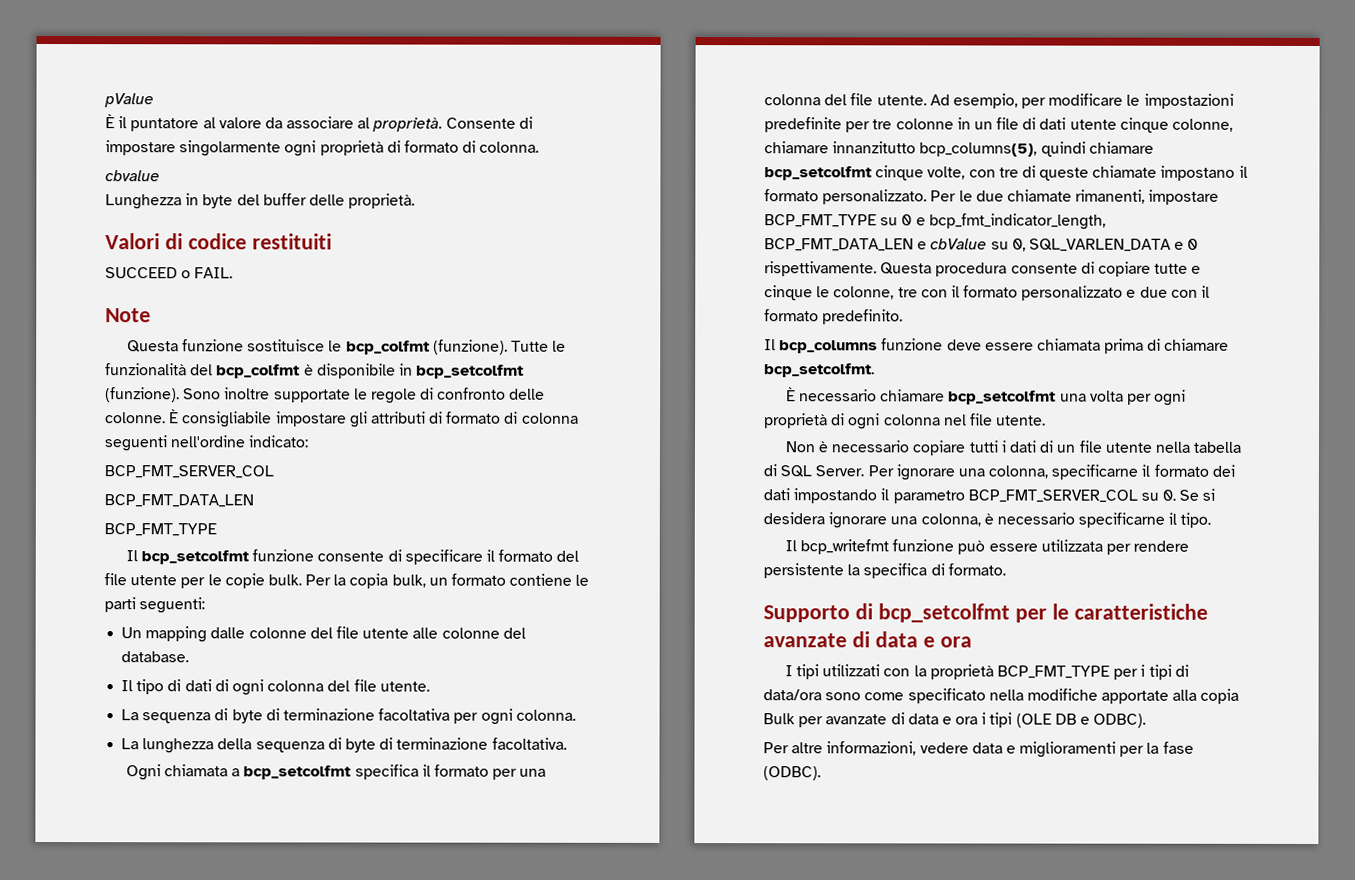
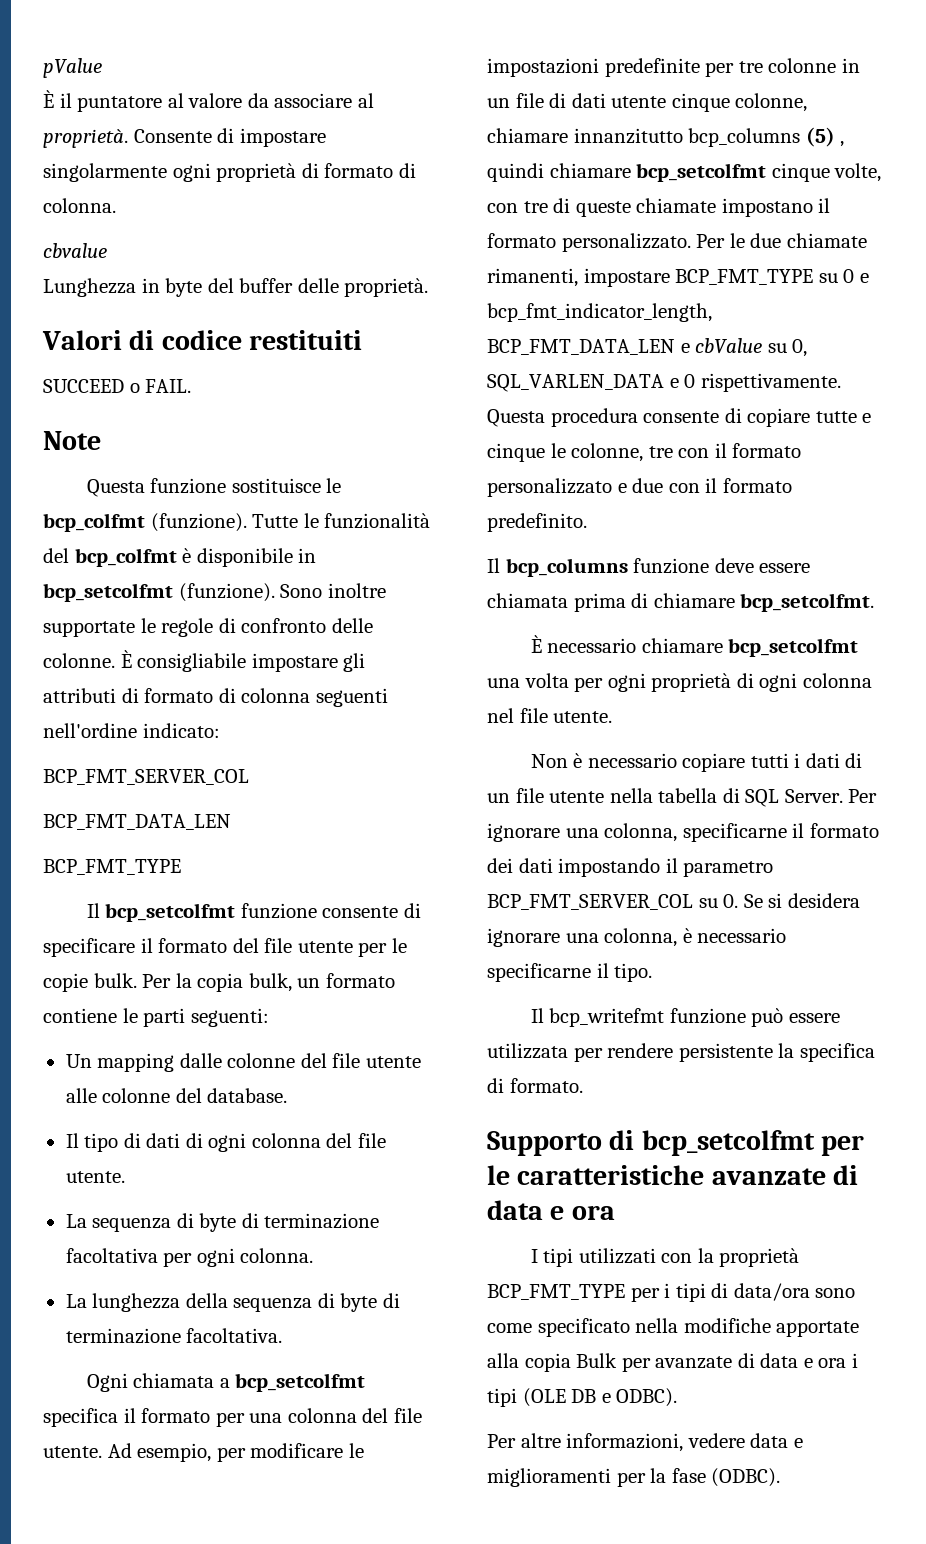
- Ad esempio, per modificare le impostazioni predefinite per tre colonne in un file di dati utente cinque colonne, chiamare innanzitutto bcp_columns(5), quindi chiamare bcp_setcolfmt cinque volte, con tre di queste chiamate impostano il formato personalizzato.
+ Ad esempio, per modificare le impostazioni predefinite per tre colonne in un file di dati utente cinque colonne, chiamare innanzitutto bcp_columns (5) , quindi chiamare bcp_setcolfmt cinque volte, con tre di queste chiamate impostano il formato personalizzato.

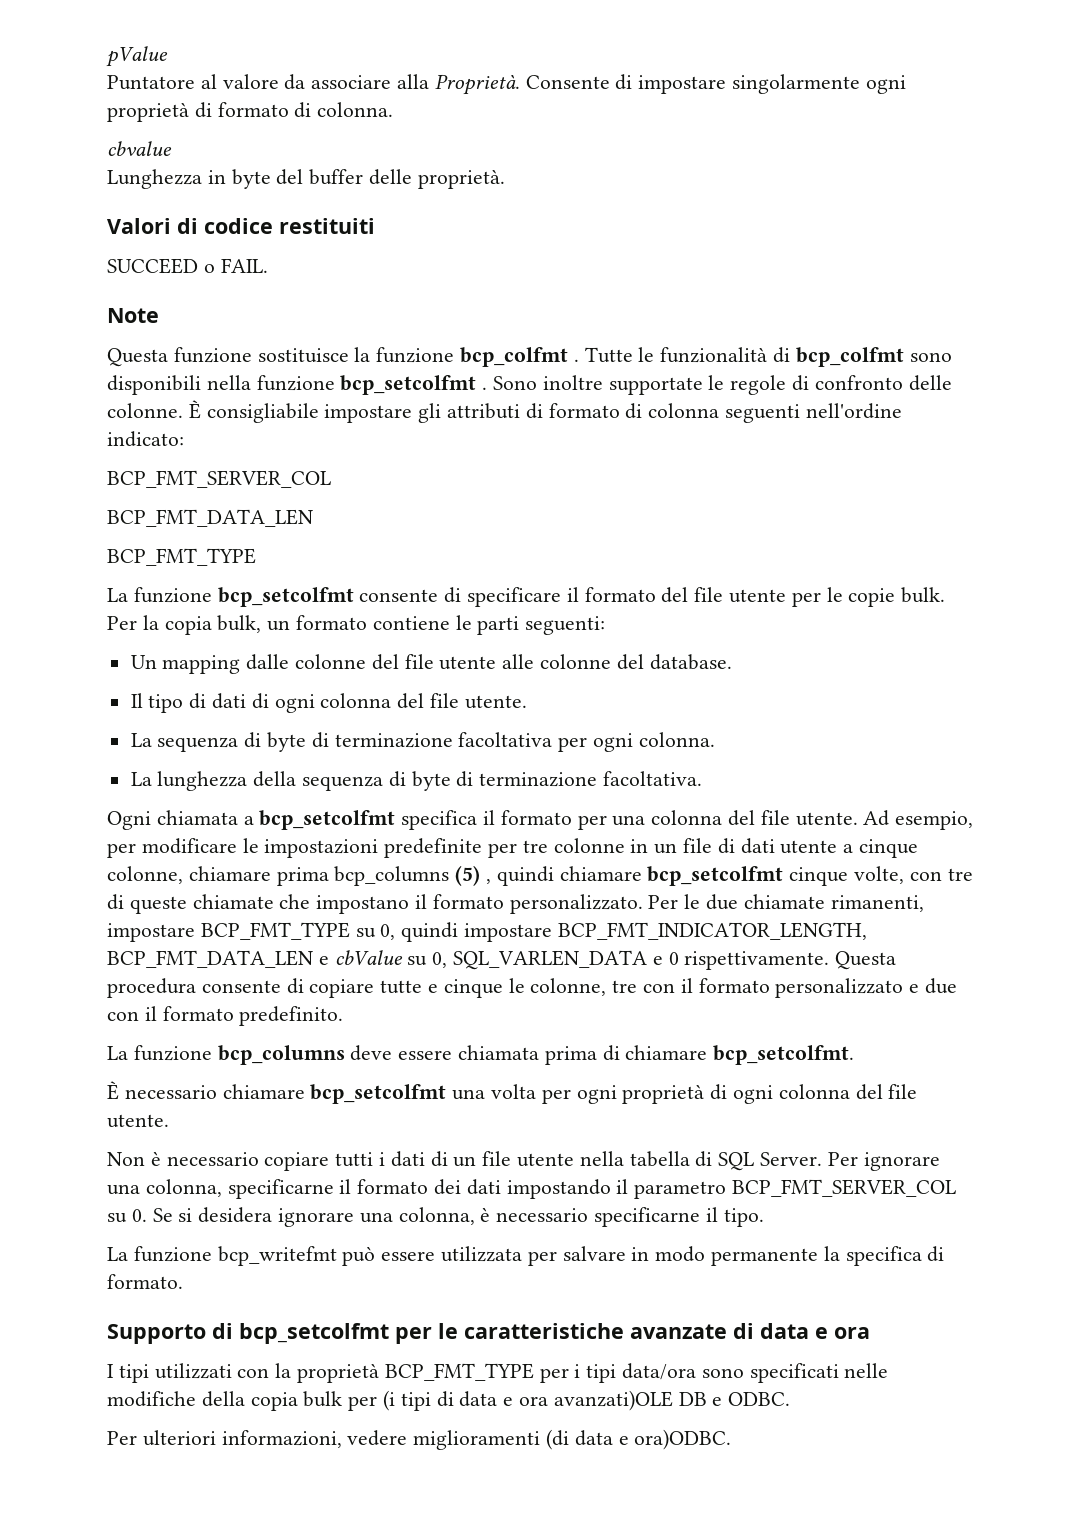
- È il puntatore al valore da associare al proprietà.
+ Puntatore al valore da associare alla Proprietà.
- Questa funzione sostituisce le bcp_colfmt (funzione). Tutte le funzionalità del bcp_colfmt è disponibile in bcp_setcolfmt (funzione).
+ Questa funzione sostituisce la funzione bcp_colfmt . Tutte le funzionalità di bcp_colfmt sono disponibili nella funzione bcp_setcolfmt .
- Il bcp_setcolfmt funzione consente di specificare il formato del file utente per le copie bulk.
+ La funzione bcp_setcolfmt consente di specificare il formato del file utente per le copie bulk.
- Ad esempio, per modificare le impostazioni predefinite per tre colonne in un file di dati utente cinque colonne, chiamare innanzitutto bcp_columns (5) , quindi chiamare bcp_setcolfmt cinque volte, con tre di queste chiamate impostano il formato personalizzato.
+ Ad esempio, per modificare le impostazioni predefinite per tre colonne in un file di dati utente a cinque colonne, chiamare prima bcp_columns (5) , quindi chiamare bcp_setcolfmt cinque volte, con tre di queste chiamate che impostano il formato personalizzato.
- Per le due chiamate rimanenti, impostare BCP_FMT_TYPE su 0 e bcp_fmt_indicator_length, BCP_FMT_DATA_LEN e cbValue su 0, SQL_VARLEN_DATA e 0 rispettivamente.
+ Per le due chiamate rimanenti, impostare BCP_FMT_TYPE su 0, quindi impostare BCP_FMT_INDICATOR_LENGTH, BCP_FMT_DATA_LEN e cbValue su 0, SQL_VARLEN_DATA e 0 rispettivamente.
- Il bcp_columns funzione deve essere chiamata prima di chiamare bcp_setcolfmt.
+ La funzione bcp_columns deve essere chiamata prima di chiamare bcp_setcolfmt.
- È necessario chiamare bcp_setcolfmt una volta per ogni proprietà di ogni colonna nel file utente.
+ È necessario chiamare bcp_setcolfmt una volta per ogni proprietà di ogni colonna del file utente.
- Il bcp_writefmt funzione può essere utilizzata per rendere persistente la specifica di formato.
+ La funzione bcp_writefmt può essere utilizzata per salvare in modo permanente la specifica di formato.
- I tipi utilizzati con la proprietà BCP_FMT_TYPE per i tipi di data/ora sono come specificato nella modifiche apportate alla copia Bulk per avanzate di data e ora i tipi (OLE DB e ODBC).
- Per altre informazioni, vedere data e miglioramenti per la fase (ODBC).
+ I tipi utilizzati con la proprietà BCP_FMT_TYPE per i tipi data/ora sono specificati nelle modifiche della copia bulk per (i tipi di data e ora avanzati)OLE DB e ODBC.
+ Per ulteriori informazioni, vedere miglioramenti (di data e ora)ODBC.

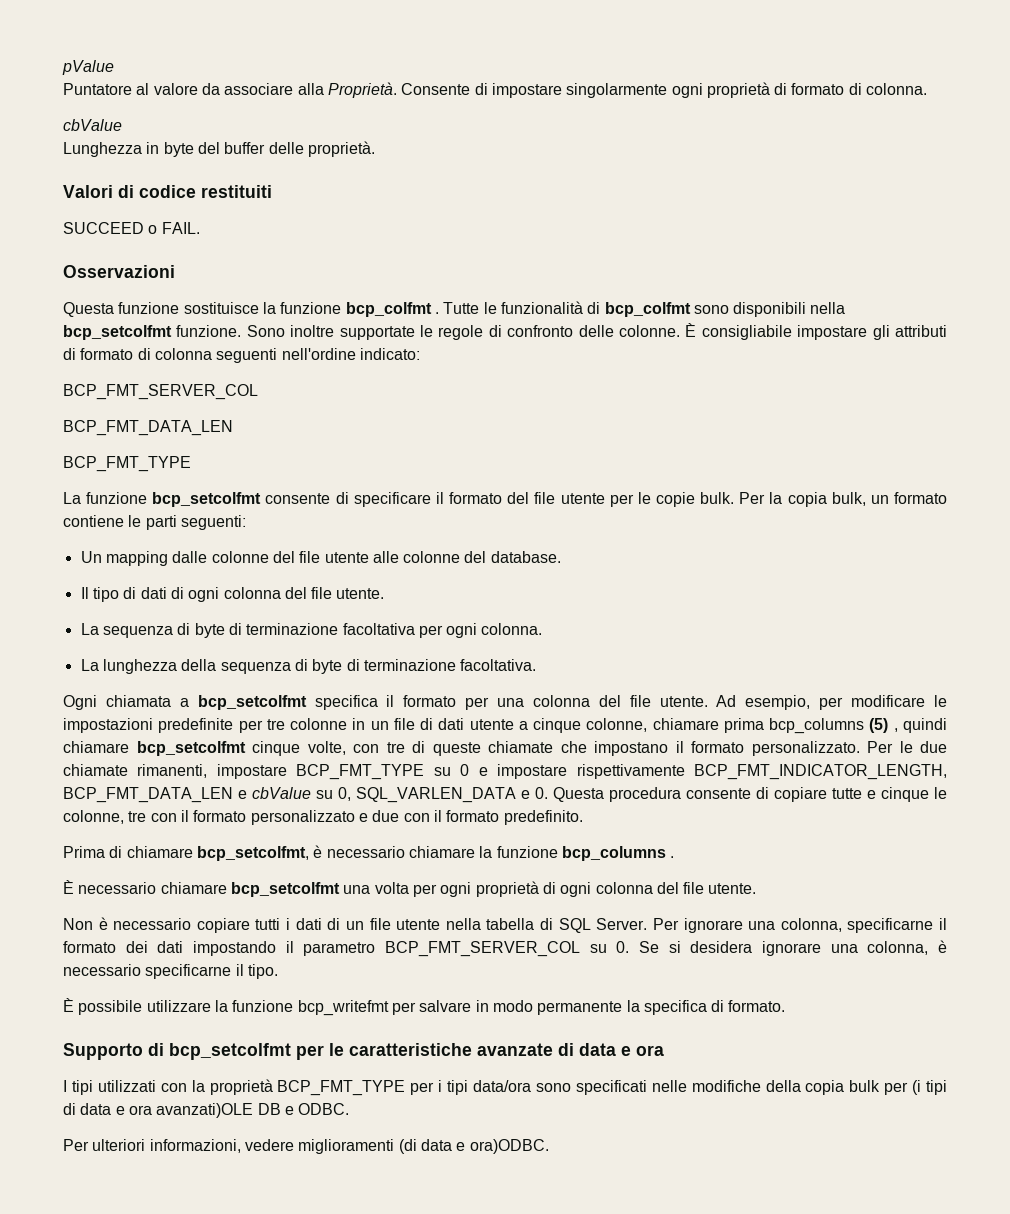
  Consente di impostare singolarmente ogni proprietà di formato di colonna.
- cbvalue
+ cbValue
- Note
+ Osservazioni
- Tutte le funzionalità di bcp_colfmt sono disponibili nella funzione bcp_setcolfmt .
+ Tutte le funzionalità di bcp_colfmt sono disponibili nella bcp_setcolfmt funzione.
- Per le due chiamate rimanenti, impostare BCP_FMT_TYPE su 0, quindi impostare BCP_FMT_INDICATOR_LENGTH, BCP_FMT_DATA_LEN e cbValue su 0, SQL_VARLEN_DATA e 0 rispettivamente. Questa procedura consente di copiare tutte e cinque le colonne, tre con il formato personalizzato e due con il formato predefinito.
+ Per le due chiamate rimanenti, impostare BCP_FMT_TYPE su 0 e impostare rispettivamente BCP_FMT_INDICATOR_LENGTH, BCP_FMT_DATA_LEN e cbValue su 0, SQL_VARLEN_DATA e 0. Questa procedura consente di copiare tutte e cinque le colonne, tre con il formato personalizzato e due con il formato predefinito.
- La funzione bcp_columns deve essere chiamata prima di chiamare bcp_setcolfmt.
+ Prima di chiamare bcp_setcolfmt, è necessario chiamare la funzione bcp_columns .
- La funzione bcp_writefmt può essere utilizzata per salvare in modo permanente la specifica di formato.
+ È possibile utilizzare la funzione bcp_writefmt per salvare in modo permanente la specifica di formato.

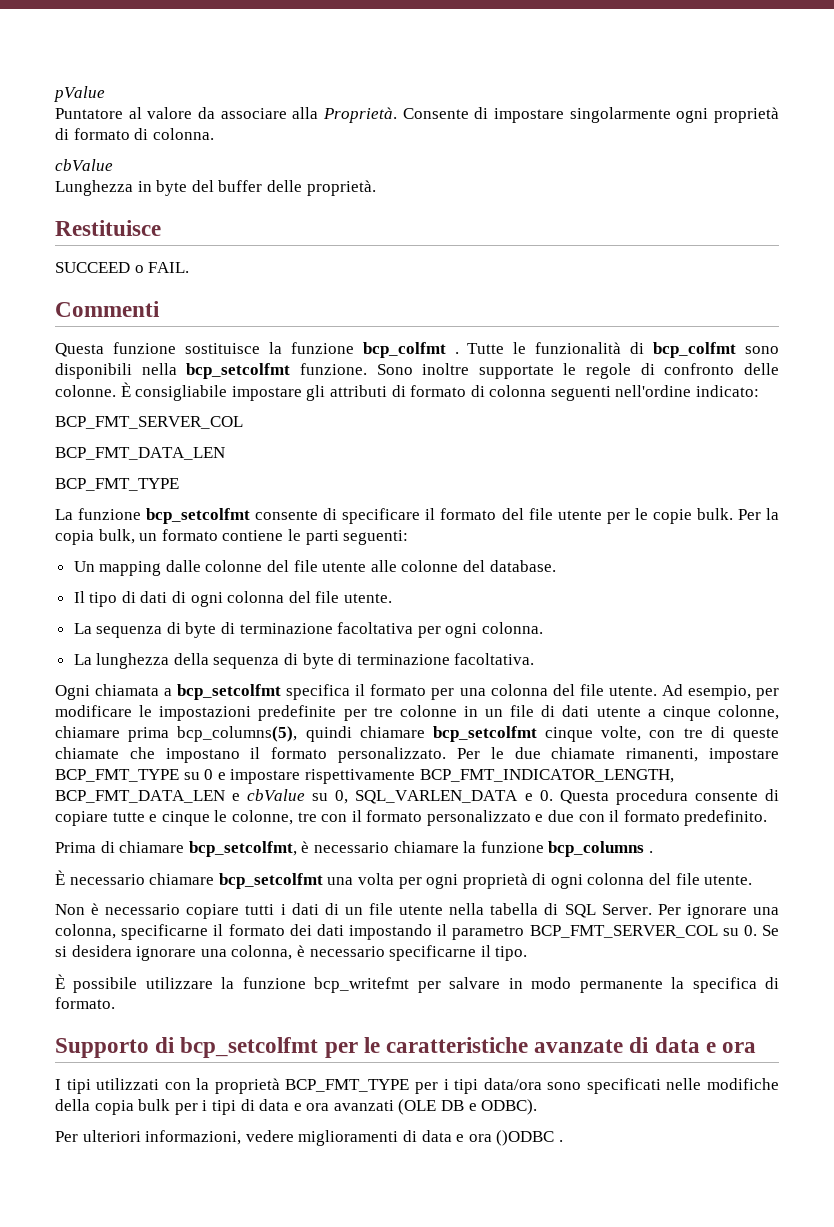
- Valori di codice restituiti
+ Restituisce
- Osservazioni
+ Commenti
- Ad esempio, per modificare le impostazioni predefinite per tre colonne in un file di dati utente a cinque colonne, chiamare prima bcp_columns (5) , quindi chiamare bcp_setcolfmt cinque volte, con tre di queste chiamate che impostano il formato personalizzato.
+ Ad esempio, per modificare le impostazioni predefinite per tre colonne in un file di dati utente a cinque colonne, chiamare prima bcp_columns(5), quindi chiamare bcp_setcolfmt cinque volte, con tre di queste chiamate che impostano il formato personalizzato.
- I tipi utilizzati con la proprietà BCP_FMT_TYPE per i tipi data/ora sono specificati nelle modifiche della copia bulk per (i tipi di data e ora avanzati)OLE DB e ODBC.
+ I tipi utilizzati con la proprietà BCP_FMT_TYPE per i tipi data/ora sono specificati nelle modifiche della copia bulk per i tipi di data e ora avanzati (OLE DB e ODBC).
- Per ulteriori informazioni, vedere miglioramenti (di data e ora)ODBC.
+ Per ulteriori informazioni, vedere miglioramenti di data e ora ()ODBC .

